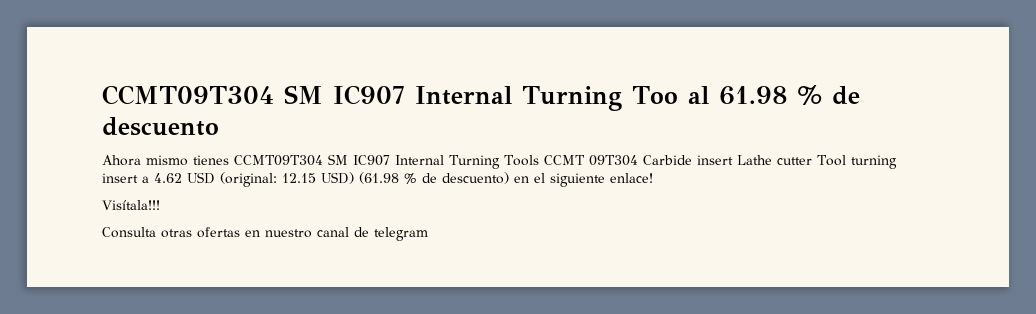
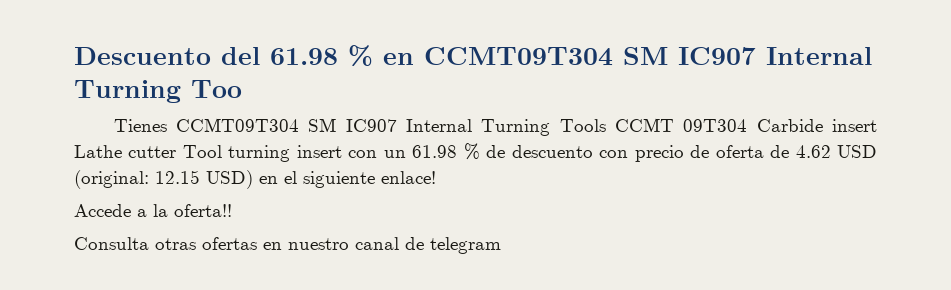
- CCMT09T304 SM IC907 Internal Turning Too al 61.98 % de descuento
- Ahora mismo tienes CCMT09T304 SM IC907 Internal Turning Tools CCMT 09T304 Carbide insert Lathe cutter Tool turning insert a 4.62 USD (original: 12.15 USD) (61.98 % de descuento) en el siguiente enlace!
+ Descuento del 61.98 % en CCMT09T304 SM IC907 Internal Turning Too
+ Tienes CCMT09T304 SM IC907 Internal Turning Tools CCMT 09T304 Carbide insert Lathe cutter Tool turning insert con un 61.98 % de descuento con precio de oferta de 4.62 USD (original: 12.15 USD) en el siguiente enlace!
- Visítala!!!
+ Accede a la oferta!!

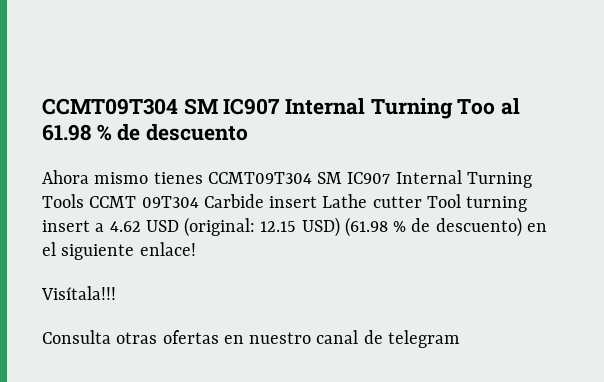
- Descuento del 61.98 % en CCMT09T304 SM IC907 Internal Turning Too
- Tienes CCMT09T304 SM IC907 Internal Turning Tools CCMT 09T304 Carbide insert Lathe cutter Tool turning insert con un 61.98 % de descuento con precio de oferta de 4.62 USD (original: 12.15 USD) en el siguiente enlace!
+ CCMT09T304 SM IC907 Internal Turning Too al 61.98 % de descuento
+ Ahora mismo tienes CCMT09T304 SM IC907 Internal Turning Tools CCMT 09T304 Carbide insert Lathe cutter Tool turning insert a 4.62 USD (original: 12.15 USD) (61.98 % de descuento) en el siguiente enlace!
- Accede a la oferta!!
+ Visítala!!!

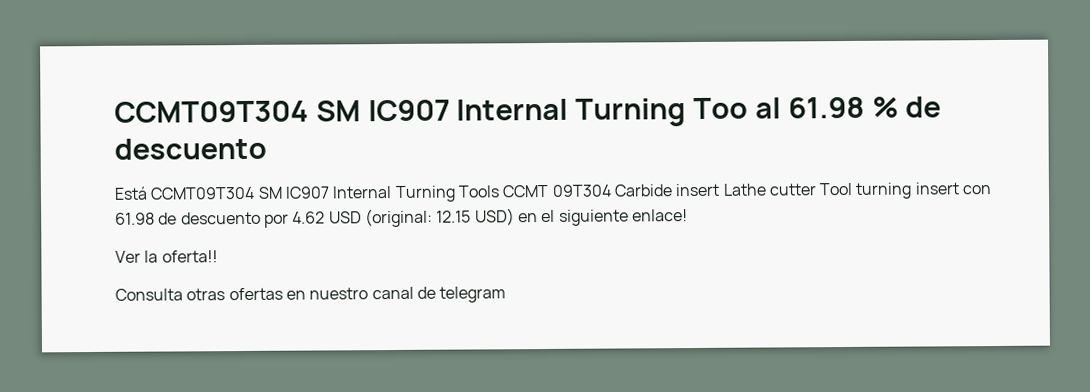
- Ahora mismo tienes CCMT09T304 SM IC907 Internal Turning Tools CCMT 09T304 Carbide insert Lathe cutter Tool turning insert a 4.62 USD (original: 12.15 USD) (61.98 % de descuento) en el siguiente enlace!
+ Está CCMT09T304 SM IC907 Internal Turning Tools CCMT 09T304 Carbide insert Lathe cutter Tool turning insert con 61.98 de descuento por 4.62 USD (original: 12.15 USD) en el siguiente enlace!
- Visítala!!!
+ Ver la oferta!!

